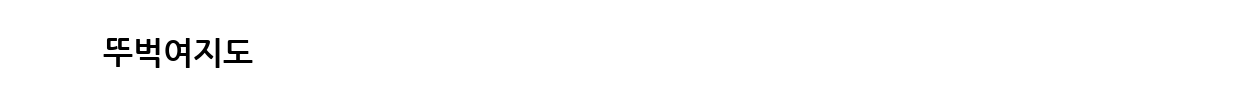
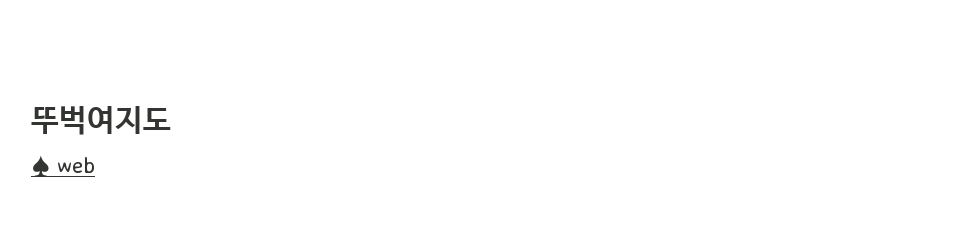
+ ♠ web

